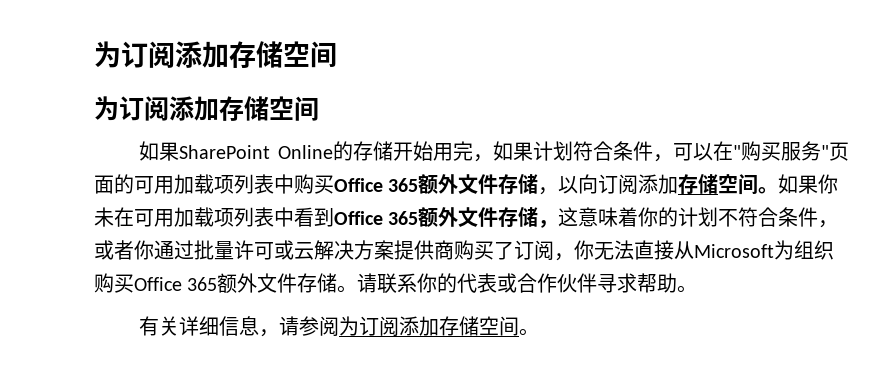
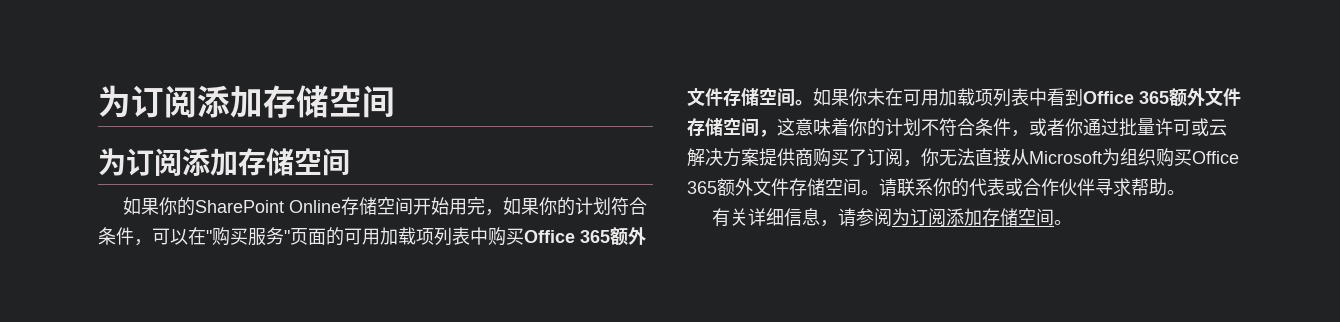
- 如果SharePoint Online的存储开始用完，如果计划符合条件，可以在"购买服务"页面的可用加载项列表中购买Office 365额外文件存储，以向订阅添加存储空间。
+ 如果你的SharePoint Online存储空间开始用完，如果你的计划符合条件，可以在"购买服务"页面的可用加载项列表中购买Office 365额外文件存储空间。
- 如果你未在可用加载项列表中看到Office 365额外文件存储，这意味着你的计划不符合条件，或者你通过批量许可或云解决方案提供商购买了订阅，你无法直接从Microsoft为组织购买Office 365额外文件存储。
+ 如果你未在可用加载项列表中看到Office 365额外文件存储空间，这意味着你的计划不符合条件，或者你通过批量许可或云解决方案提供商购买了订阅，你无法直接从Microsoft为组织购买Office 365额外文件存储空间。

